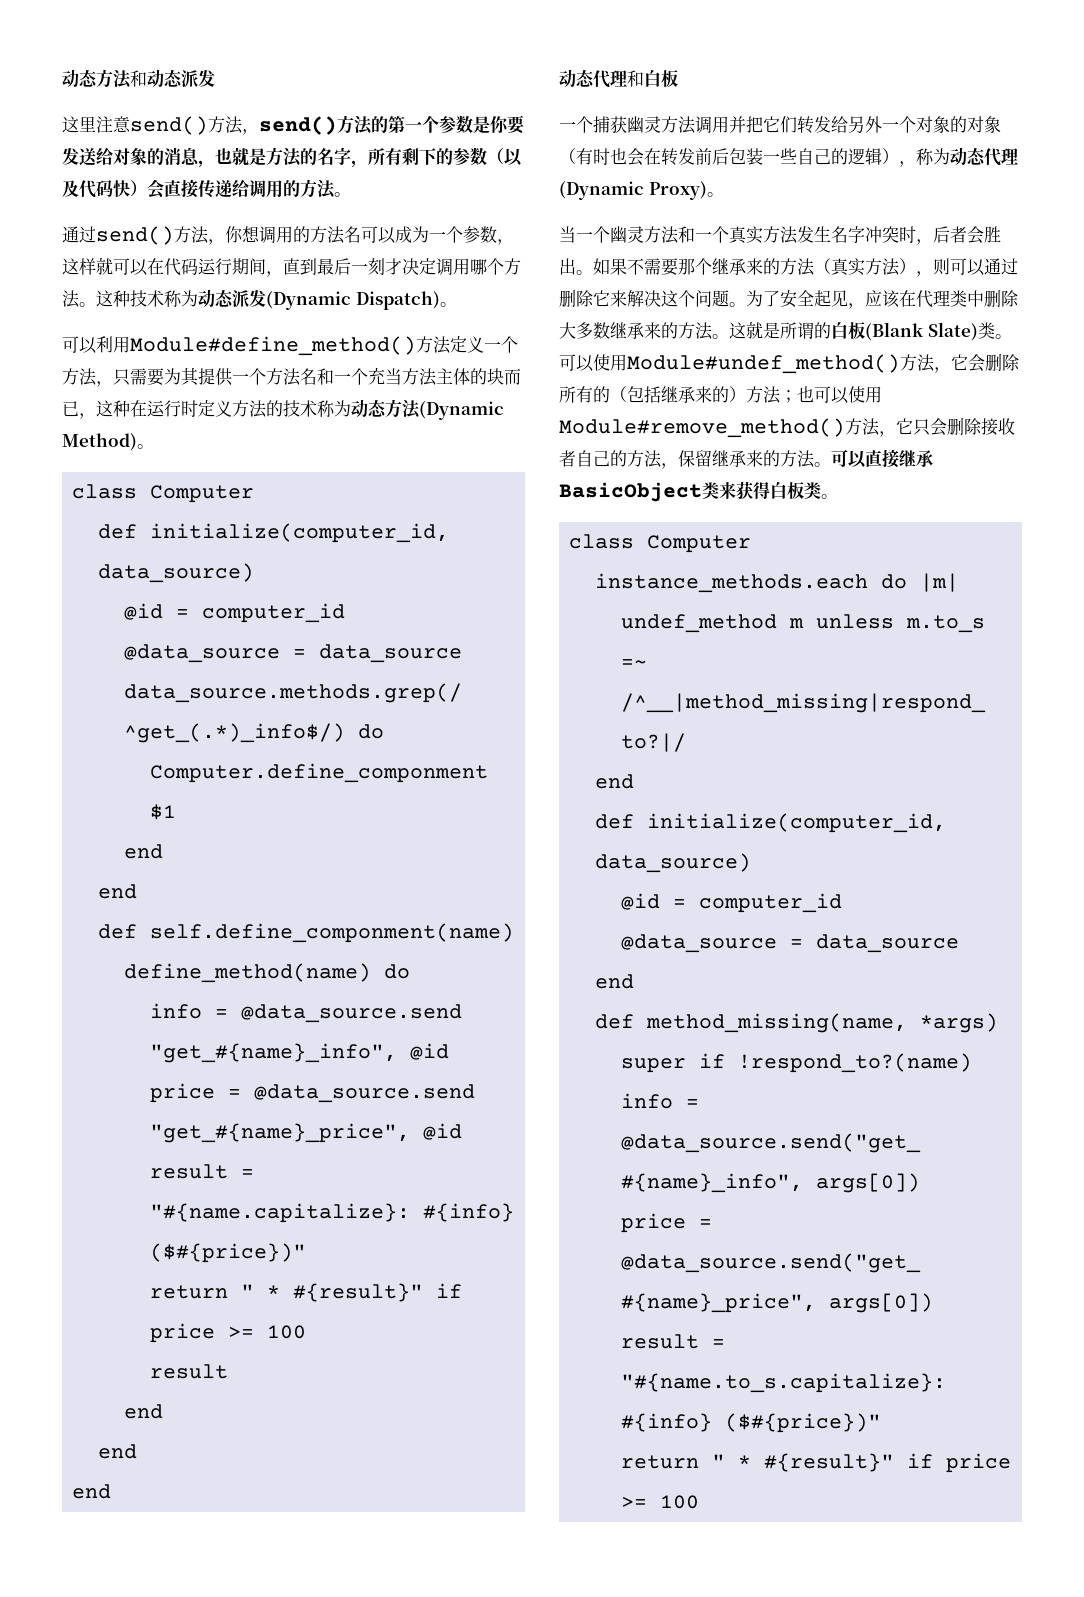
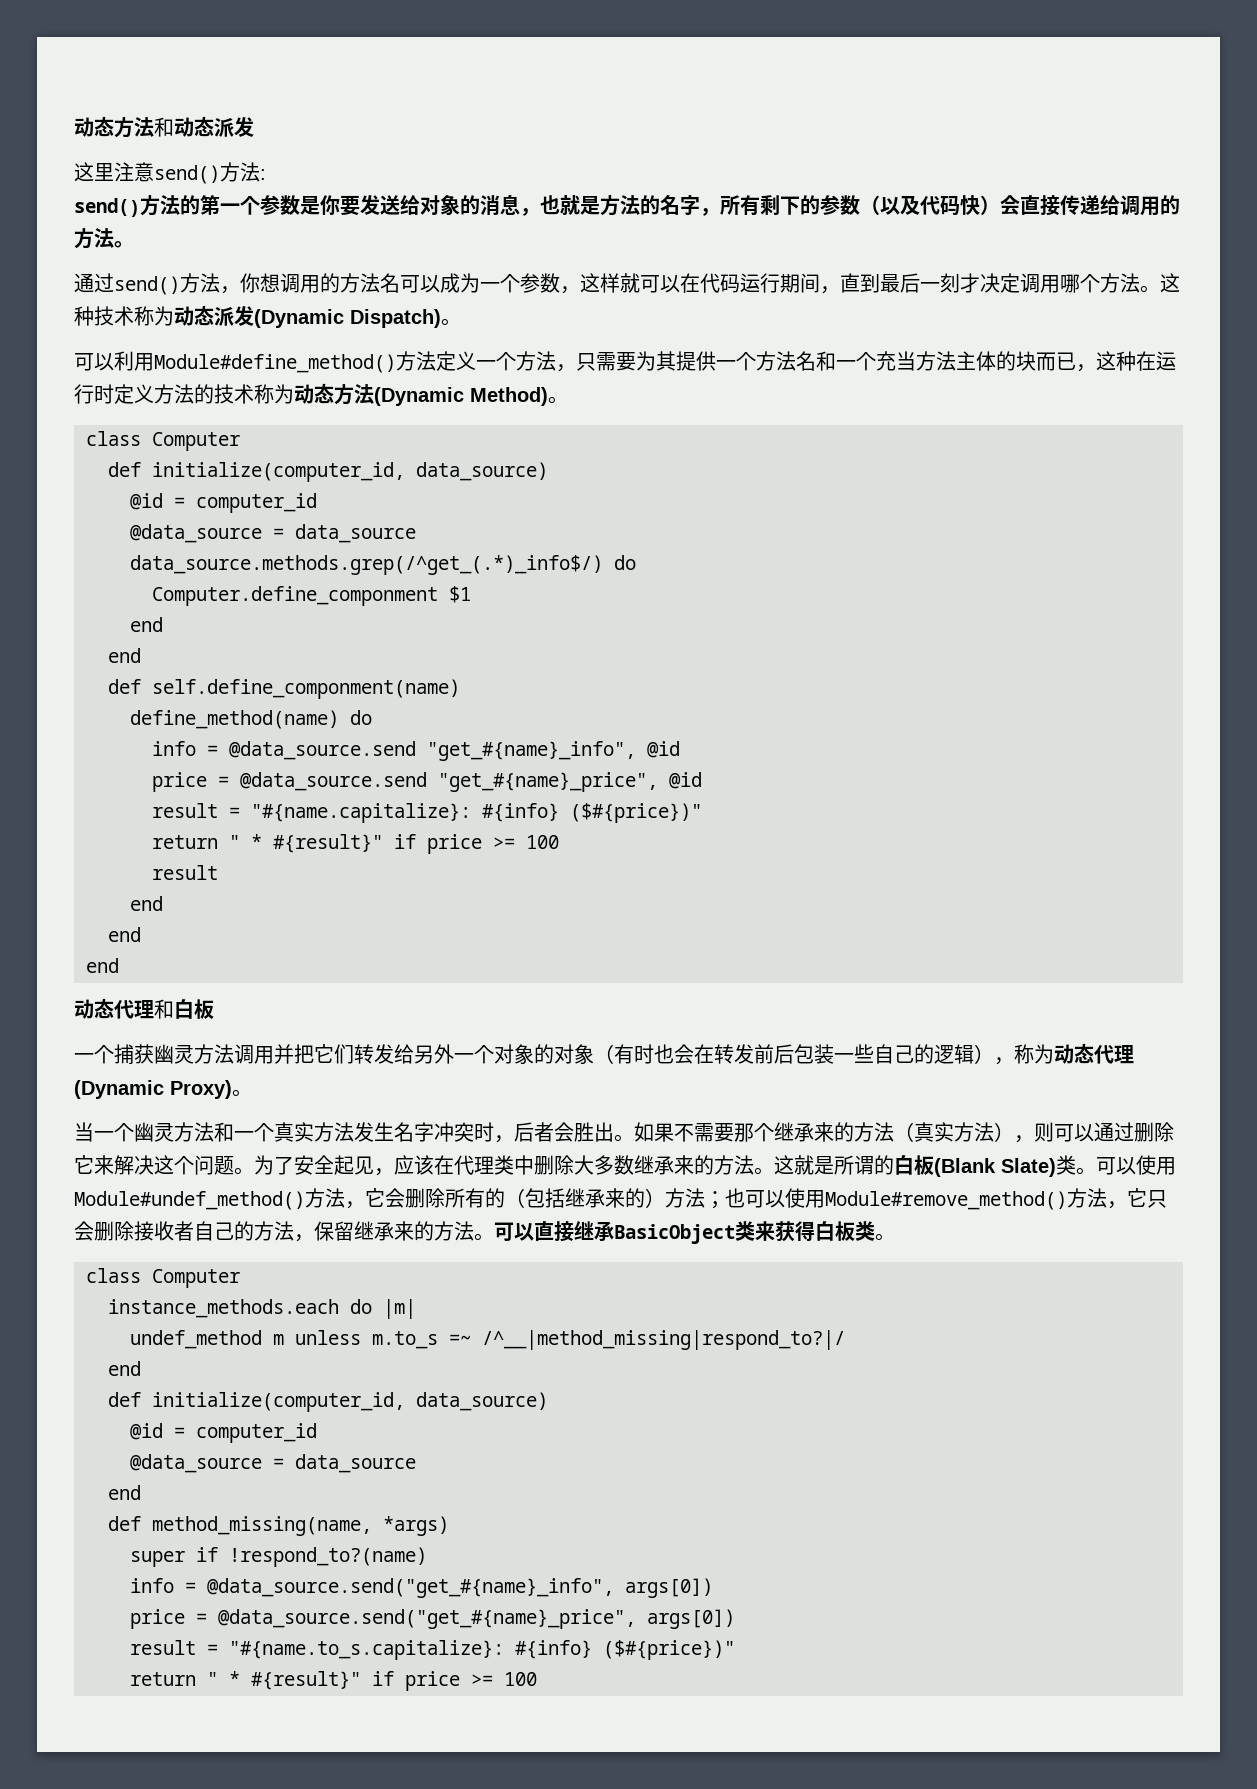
- 这里注意send()方法，send()方法的第一个参数是你要发送给对象的消息，也就是方法的名字，所有剩下的参数（以及代码快）会直接传递给调用的方法。
+ 这里注意send()方法:
+ send()方法的第一个参数是你要发送给对象的消息，也就是方法的名字，所有剩下的参数（以及代码快）会直接传递给调用的方法。

